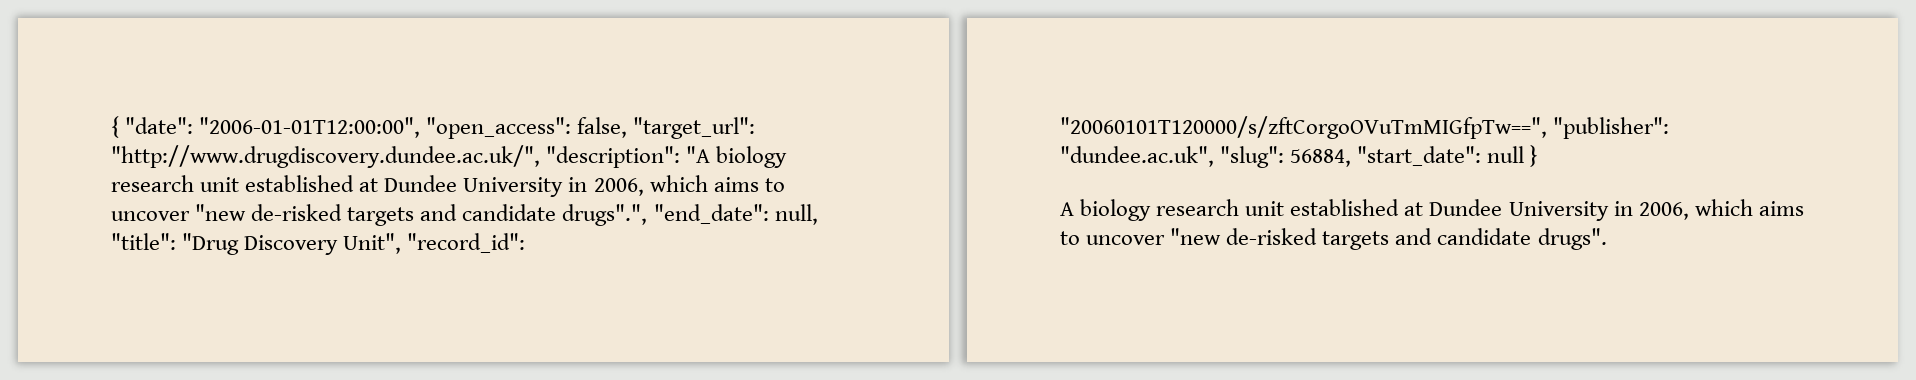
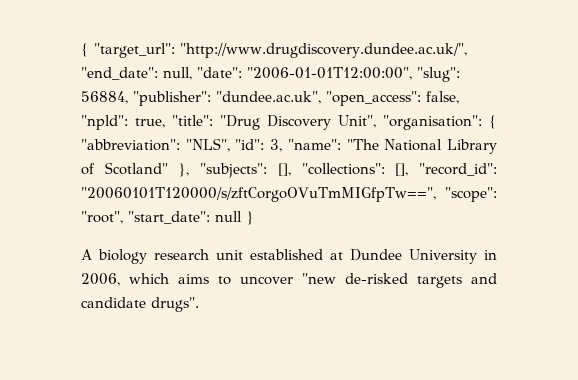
- { "date": "2006-01-01T12:00:00", "open_access": false, "target_url": "http://www.drugdiscovery.dundee.ac.uk/", "description": "A biology research unit established at Dundee University in 2006, which aims to uncover "new de-risked targets and candidate drugs".", "end_date": null, "title": "Drug Discovery Unit", "record_id": "20060101T120000/s/zftCorgoOVuTmMIGfpTw==", "publisher": "dundee.ac.uk", "slug": 56884, "start_date": null }
+ { "target_url": "http://www.drugdiscovery.dundee.ac.uk/", "end_date": null, "date": "2006-01-01T12:00:00", "slug": 56884, "publisher": "dundee.ac.uk", "open_access": false, "npld": true, "title": "Drug Discovery Unit", "organisation": { "abbreviation": "NLS", "id": 3, "name": "The National Library of Scotland" }, "subjects": [], "collections": [], "record_id": "20060101T120000/s/zftCorgoOVuTmMIGfpTw==", "scope": "root", "start_date": null }

